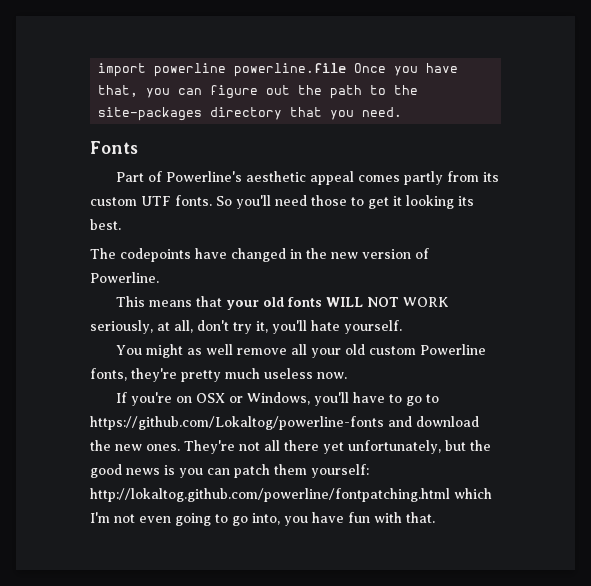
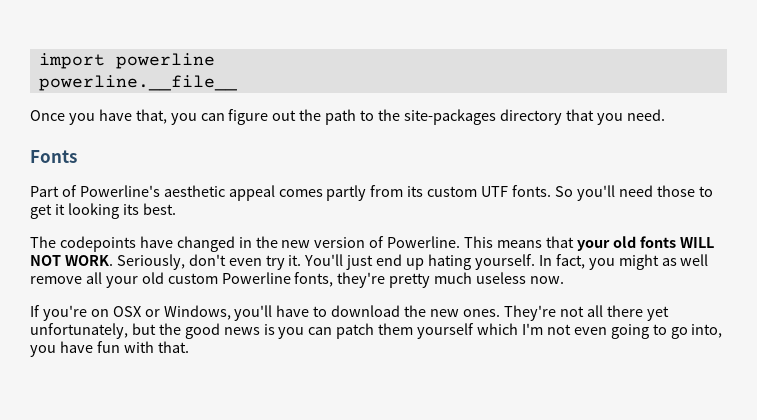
- import powerline powerline.file Once you have that, you can figure out the path to the site-packages directory that you need.
+ import powerline
+ powerline.__file__
+ Once you have that, you can figure out the path to the site-packages directory that you need.
- The codepoints have changed in the new version of Powerline.
- This means that your old fonts WILL NOT WORK seriously, at all, don't try it, you'll hate yourself.
- You might as well remove all your old custom Powerline fonts, they're pretty much useless now.
+ The codepoints have changed in the new version of Powerline. This means that your old fonts WILL NOT WORK. Seriously, don't even try it. You'll just end up hating yourself. In fact, you might as well remove all your old custom Powerline fonts, they're pretty much useless now.
- If you're on OSX or Windows, you'll have to go to https://github.com/Lokaltog/powerline-fonts and download the new ones.
+ If you're on OSX or Windows, you'll have to download the new ones.
- They're not all there yet unfortunately, but the good news is you can patch them yourself: http://lokaltog.github.com/powerline/fontpatching.html which I'm not even going to go into, you have fun with that.
+ They're not all there yet unfortunately, but the good news is you can patch them yourself which I'm not even going to go into, you have fun with that.

